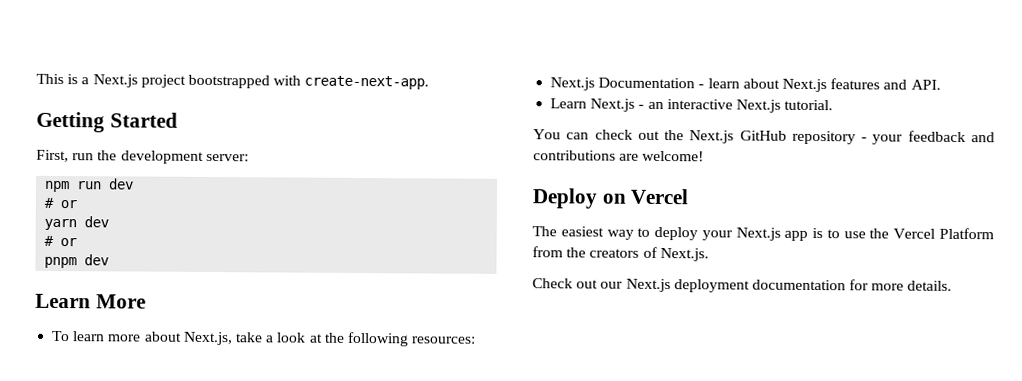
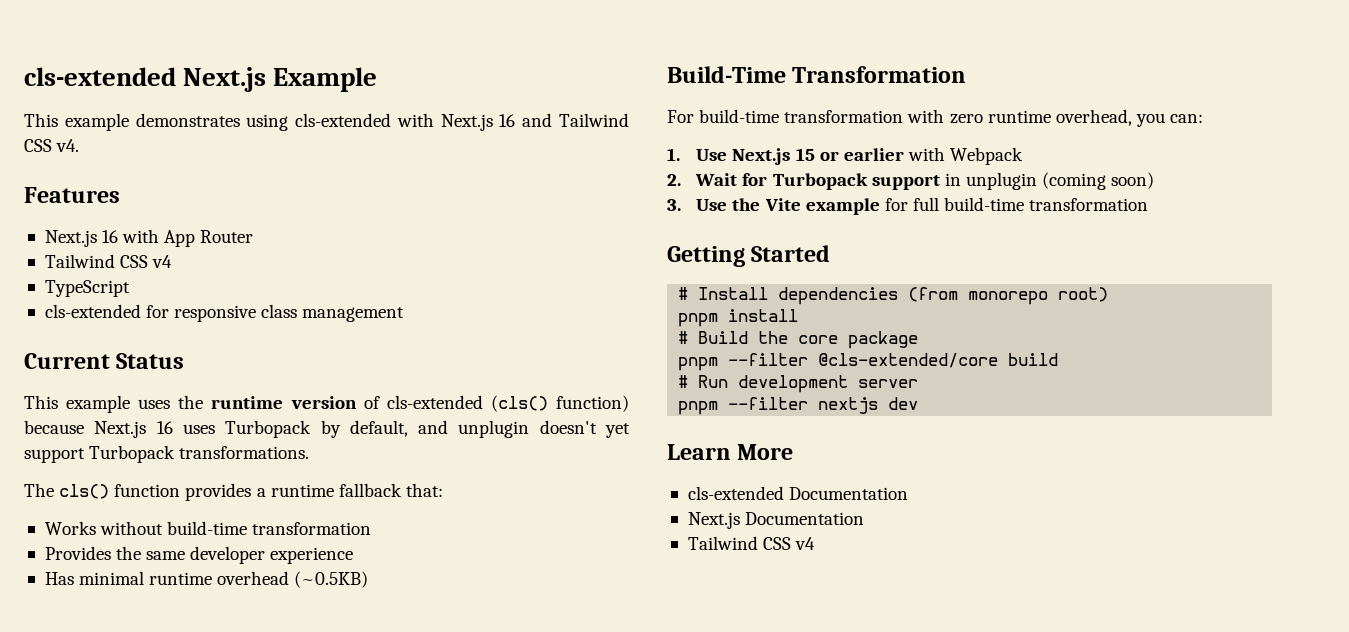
- This is a Next.js project bootstrapped with create-next-app.
+ cls-extended Next.js Example
+ This example demonstrates using cls-extended with Next.js 16 and Tailwind CSS v4.
+ Features
+ Next.js 16 with App Router
+ Tailwind CSS v4
+ TypeScript
+ cls-extended for responsive class management
+ Current Status
+ This example uses the runtime version of cls-extended (cls() function) because Next.js 16 uses Turbopack by default, and unplugin doesn't yet support Turbopack transformations.
+ The cls() function provides a runtime fallback that:
+ Works without build-time transformation
+ Provides the same developer experience
+ Has minimal runtime overhead (~0.5KB)
+ Build-Time Transformation
+ For build-time transformation with zero runtime overhead, you can:
+ 1. Use Next.js 15 or earlier with Webpack
+ 2. Wait for Turbopack support in unplugin (coming soon)
+ 3. Use the Vite example for full build-time transformation
  Getting Started
- First, run the development server:
- npm run dev
- # or
- yarn dev
- # or
- pnpm dev
+ # Install dependencies (from monorepo root)
+ pnpm install
+ # Build the core package
+ pnpm --filter @cls-extended/core build
+ # Run development server
+ pnpm --filter nextjs dev
- To learn more about Next.js, take a look at the following resources:
- Next.js Documentation - learn about Next.js features and API.
- Learn Next.js - an interactive Next.js tutorial.
- You can check out the Next.js GitHub repository - your feedback and contributions are welcome!
- Deploy on Vercel
- The easiest way to deploy your Next.js app is to use the Vercel Platform from the creators of Next.js.
- Check out our Next.js deployment documentation for more details.
+ cls-extended Documentation
+ Next.js Documentation
+ Tailwind CSS v4

